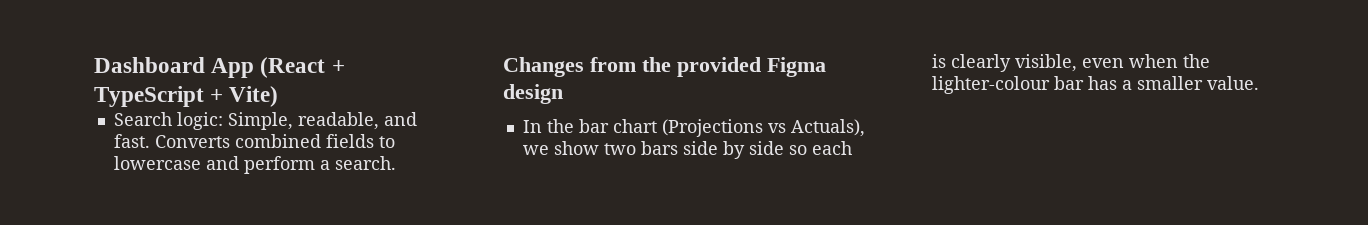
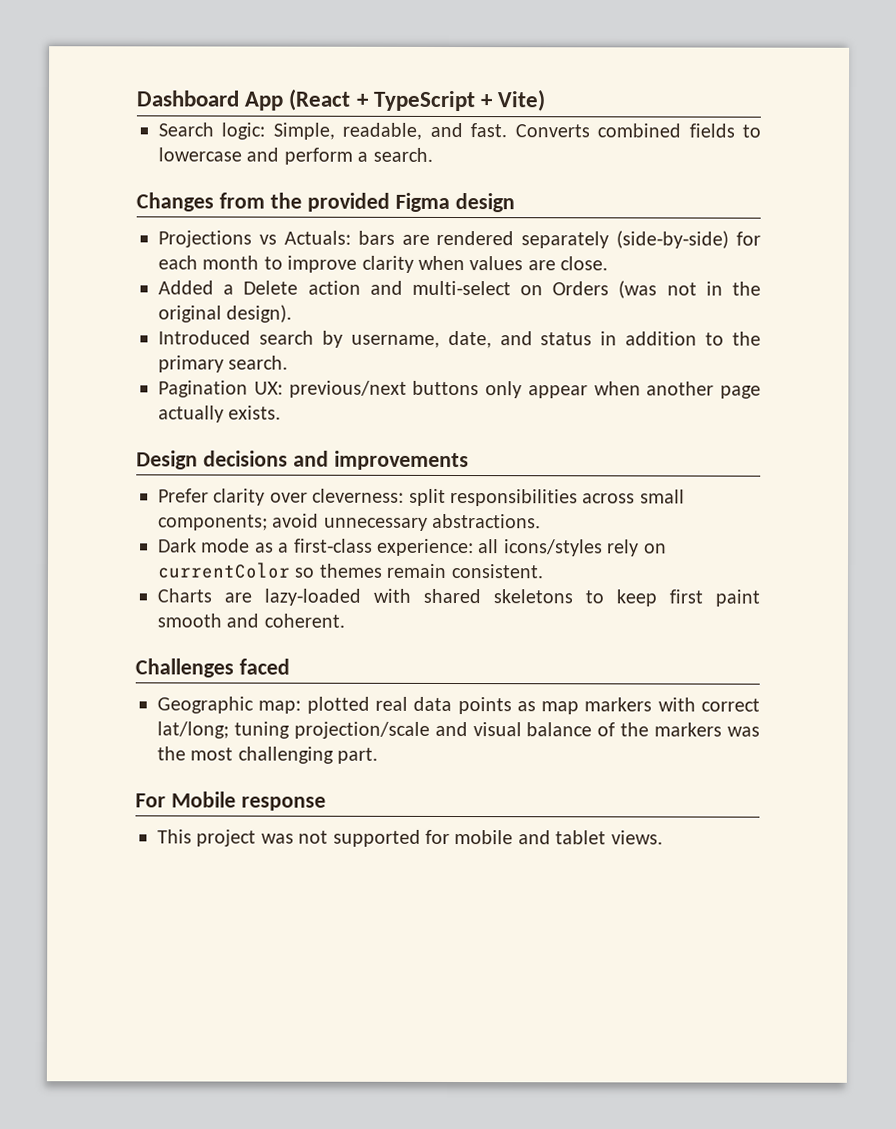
- In the bar chart (Projections vs Actuals), we show two bars side by side so each is clearly visible, even when the lighter-colour bar has a smaller value.
+ Projections vs Actuals: bars are rendered separately (side‑by‑side) for each month to improve clarity when values are close.
+ Added a Delete action and multi‑select on Orders (was not in the original design).
+ Introduced search by username, date, and status in addition to the primary search.
+ Pagination UX: previous/next buttons only appear when another page actually exists.
+ Design decisions and improvements
+ Prefer clarity over cleverness: split responsibilities across small components; avoid unnecessary abstractions.
+ Dark mode as a first‑class experience: all icons/styles rely on currentColor so themes remain consistent.
+ Charts are lazy‑loaded with shared skeletons to keep first paint smooth and coherent.
+ Challenges faced
+ Geographic map: plotted real data points as map markers with correct lat/long; tuning projection/scale and visual balance of the markers was the most challenging part.
+ For Mobile response
+ This project was not supported for mobile and tablet views.

